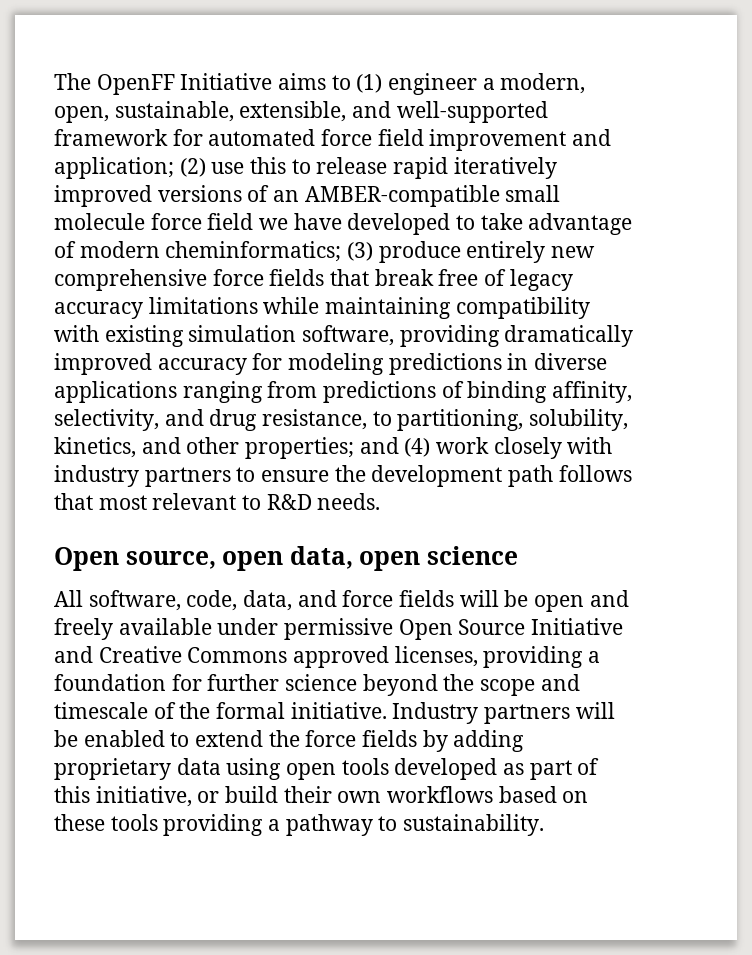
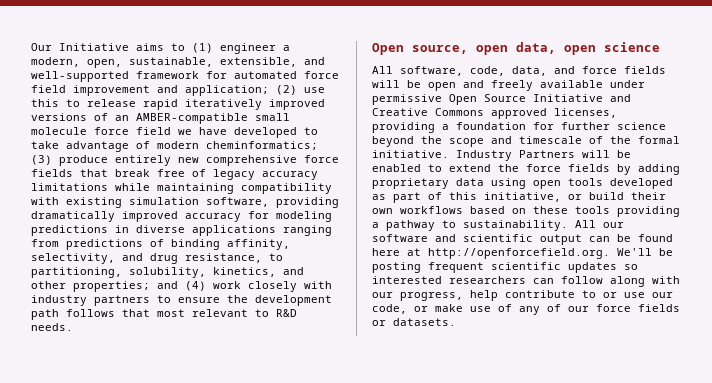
- The OpenFF Initiative aims to (1) engineer a modern, open, sustainable, extensible, and well-supported framework for automated force field improvement and application;
+ Our Initiative aims to (1) engineer a modern, open, sustainable, extensible, and well-supported framework for automated force field improvement and application;
- Industry partners will be enabled to extend the force fields by adding proprietary data using open tools developed as part of this initiative, or build their own workflows based on these tools providing a pathway to sustainability.
+ Industry Partners will be enabled to extend the force fields by adding proprietary data using open tools developed as part of this initiative, or build their own workflows based on these tools providing a pathway to sustainability.
+ All our software and scientific output can be found here at http://openforcefield.org. We'll be posting frequent scientific updates so interested researchers can follow along with our progress, help contribute to or use our code, or make use of any of our force fields or datasets.

